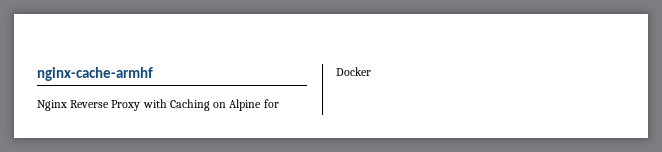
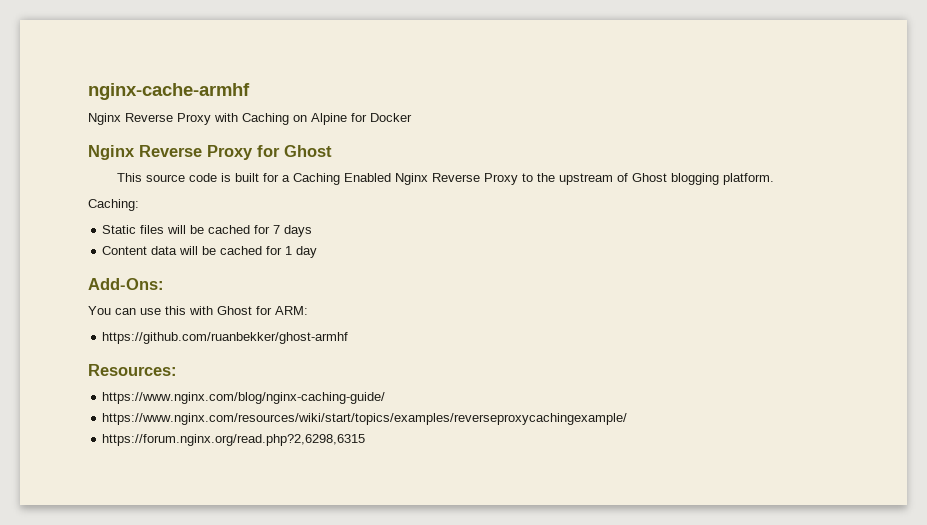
+ Nginx Reverse Proxy for Ghost
+ This source code is built for a Caching Enabled Nginx Reverse Proxy to the upstream of Ghost blogging platform.
+ Caching:
+ Static files will be cached for 7 days
+ Content data will be cached for 1 day
+ Add-Ons:
+ You can use this with Ghost for ARM:
+ https://github.com/ruanbekker/ghost-armhf
+ Resources:
+ https://www.nginx.com/blog/nginx-caching-guide/
+ https://www.nginx.com/resources/wiki/start/topics/examples/reverseproxycachingexample/
+ https://forum.nginx.org/read.php?2,6298,6315

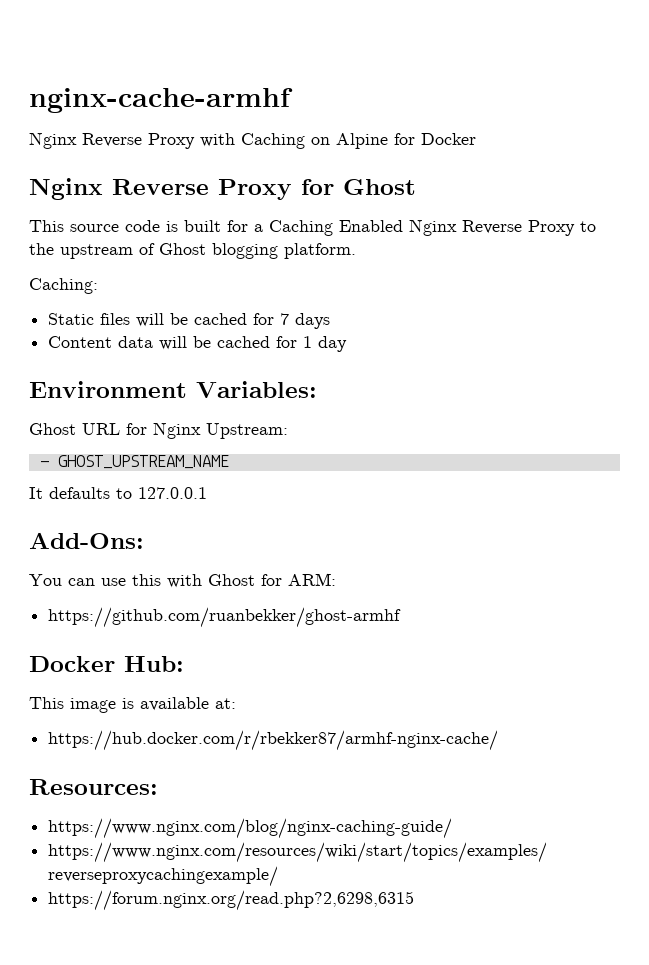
+ Environment Variables:
+ Ghost URL for Nginx Upstream:
+ - GHOST_UPSTREAM_NAME
+ It defaults to 127.0.0.1
+ Docker Hub:
+ This image is available at:
+ https://hub.docker.com/r/rbekker87/armhf-nginx-cache/

